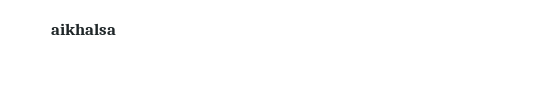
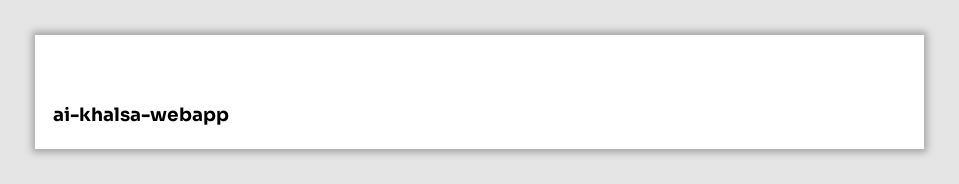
- aikhalsa
+ ai-khalsa-webapp

